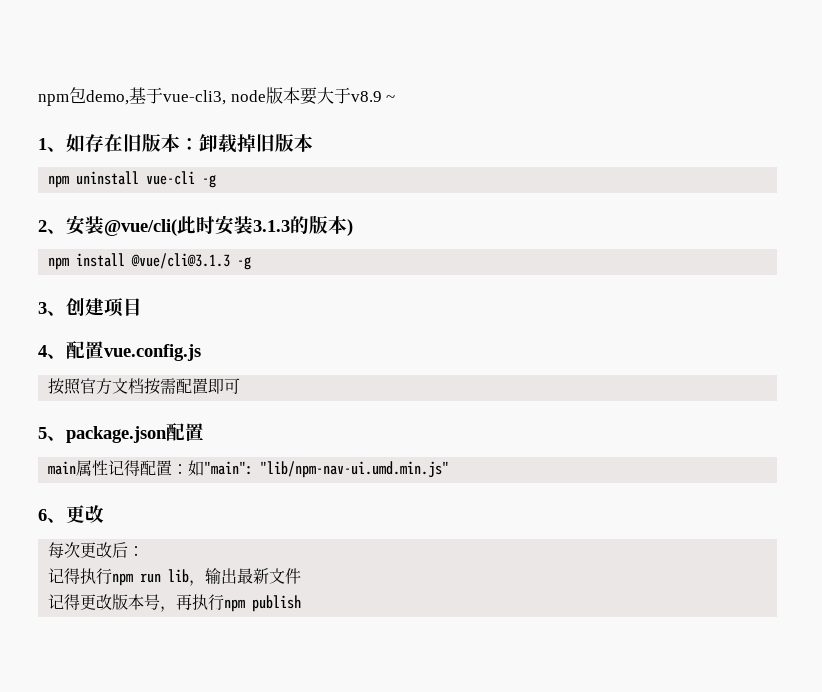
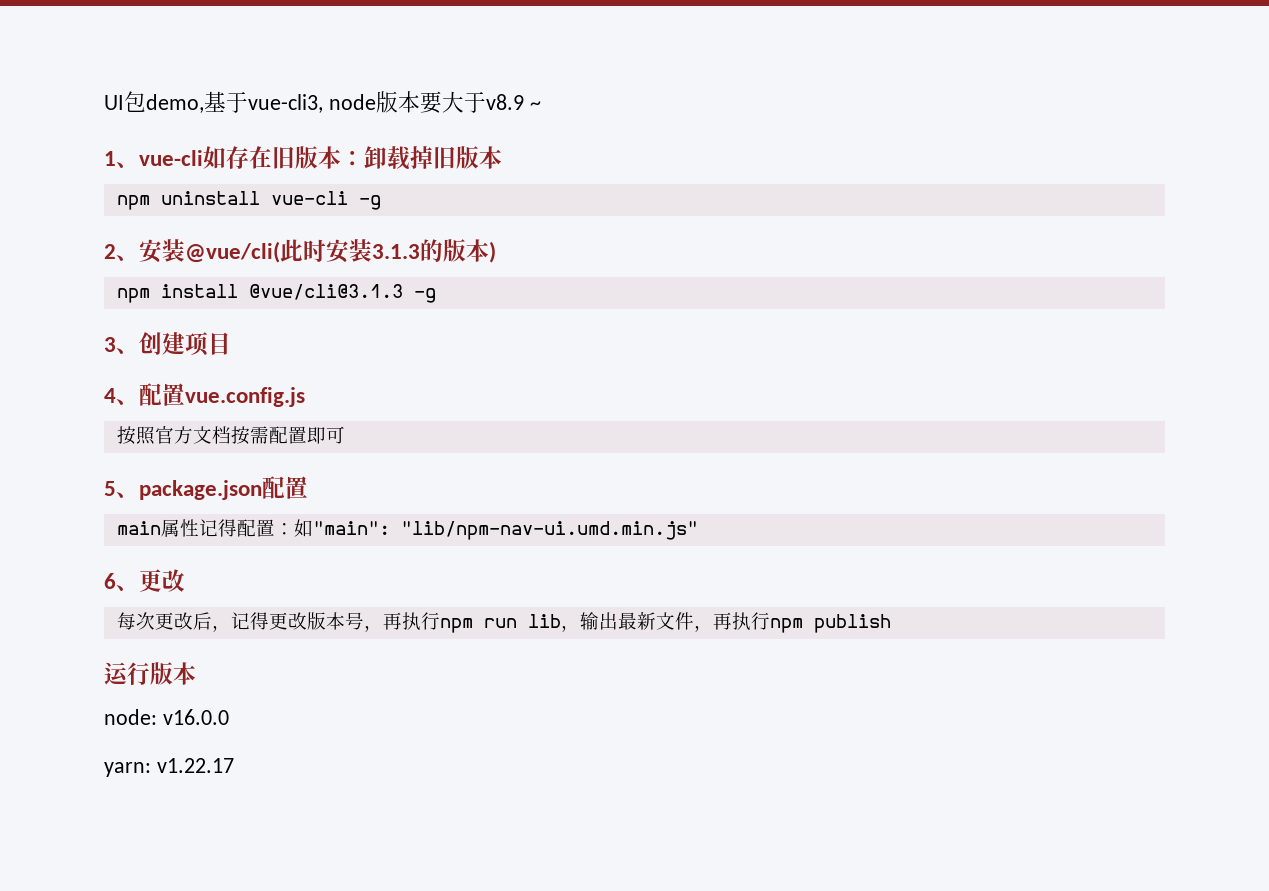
- npm包demo,基于vue-cli3, node版本要大于v8.9 ~
+ UI包demo,基于vue-cli3, node版本要大于v8.9 ~
- 1、如存在旧版本：卸载掉旧版本
+ 1、vue-cli如存在旧版本：卸载掉旧版本
- 每次更改后：
- 记得执行npm run lib，输出最新文件
- 记得更改版本号，再执行npm publish
+ 每次更改后，记得更改版本号，再执行npm run lib，输出最新文件，再执行npm publish
+ 运行版本
+ node: v16.0.0
+ yarn: v1.22.17

